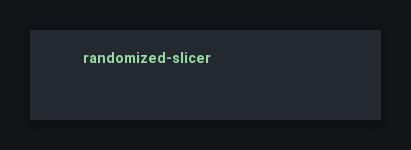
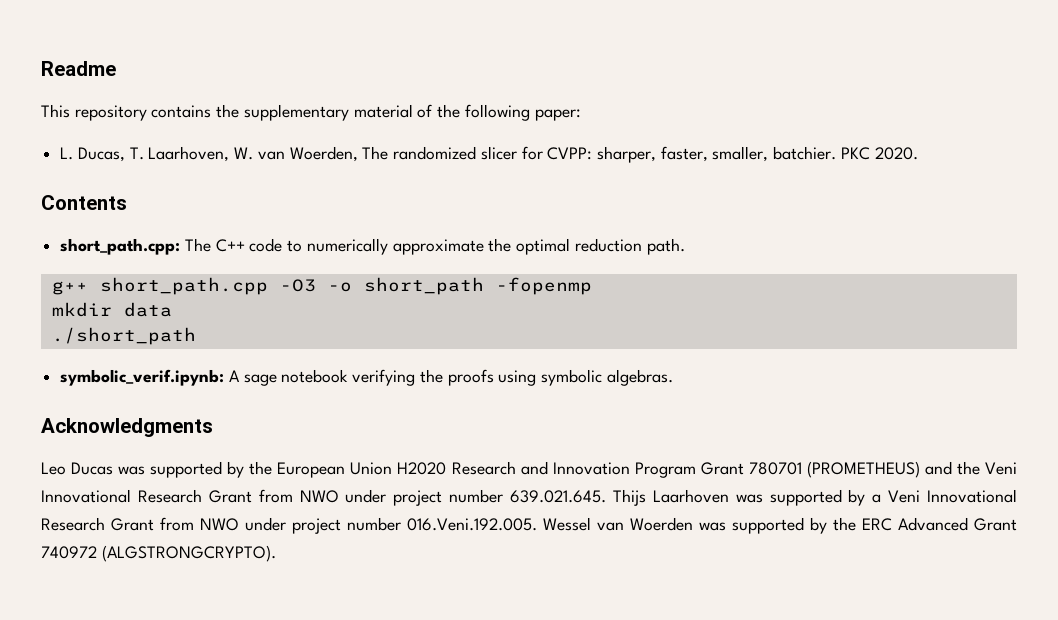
- randomized-slicer
+ Readme
+ This repository contains the supplementary material of the following paper:
+ L. Ducas, T. Laarhoven, W. van Woerden, The randomized slicer for CVPP: sharper, faster, smaller, batchier. PKC 2020.
+ Contents
+ short_path.cpp: The C++ code to numerically approximate the optimal reduction path.
+ g++ short_path.cpp -O3 -o short_path -fopenmp
+ mkdir data
+ ./short_path
+ symbolic_verif.ipynb: A sage notebook verifying the proofs using symbolic algebras.
+ Acknowledgments
+ Leo Ducas was supported by the European Union H2020 Research and Innovation Program Grant 780701 (PROMETHEUS) and the Veni Innovational Research Grant from NWO under project number 639.021.645. Thijs Laarhoven was supported by a Veni Innovational Research Grant from NWO under project number 016.Veni.192.005. Wessel van Woerden was supported by the ERC Advanced Grant 740972 (ALGSTRONGCRYPTO).

